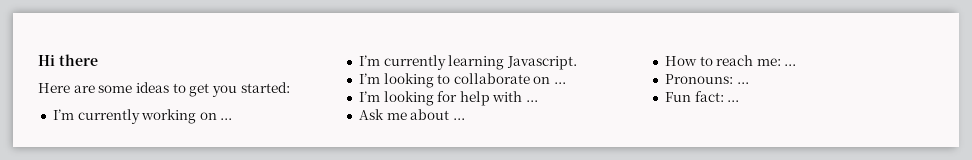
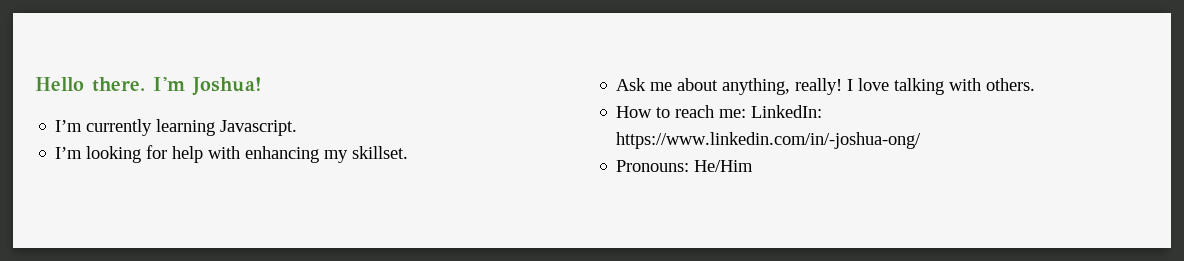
- Hi there
- Here are some ideas to get you started:
- I’m currently working on ...
+ Hello there. I'm Joshua!
  I’m currently learning Javascript.
- I’m looking to collaborate on ...
- I’m looking for help with ...
+ I’m looking for help with enhancing my skillset.
- Ask me about ...
+ Ask me about anything, really! I love talking with others.
- How to reach me: ...
+ How to reach me: LinkedIn: https://www.linkedin.com/in/-joshua-ong/
- Pronouns: ...
- Fun fact: ...
+ Pronouns: He/Him

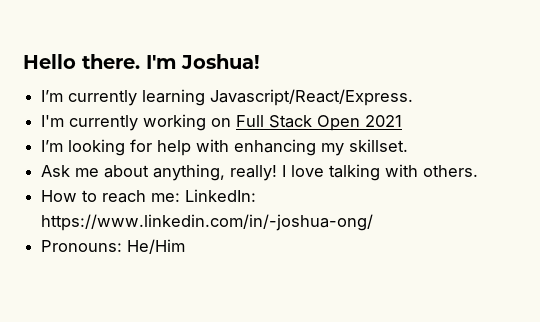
- I’m currently learning Javascript.
+ I’m currently learning Javascript/React/Express.
+ I'm currently working on Full Stack Open 2021

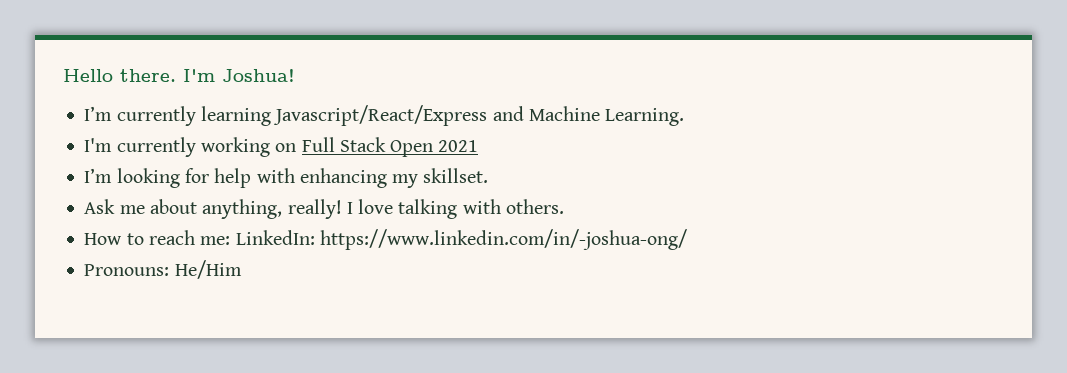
- I’m currently learning Javascript/React/Express.
+ I’m currently learning Javascript/React/Express and Machine Learning.

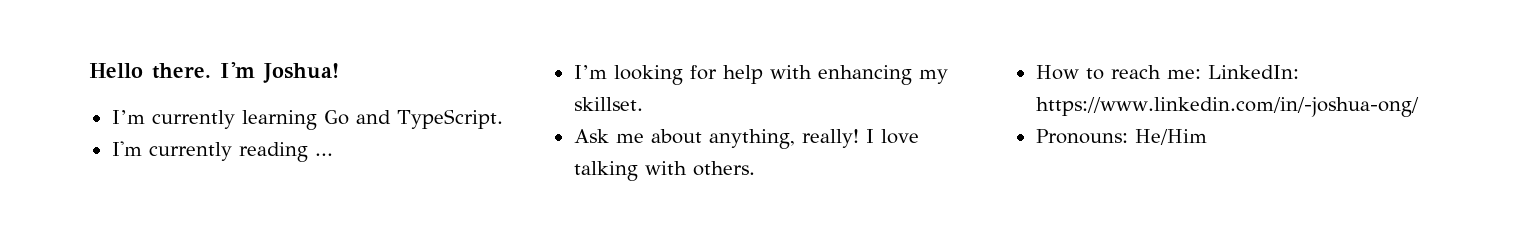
- I’m currently learning Javascript/React/Express and Machine Learning.
- I'm currently working on Full Stack Open 2021
+ I’m currently learning Go and TypeScript.
+ I'm currently reading ...

